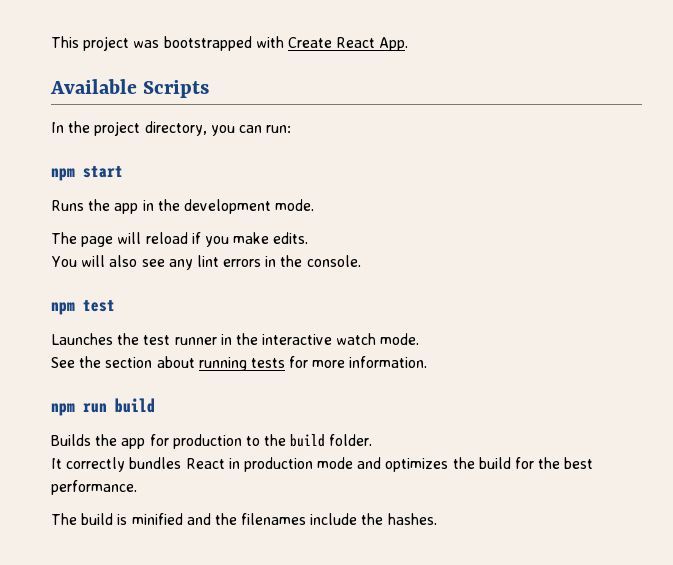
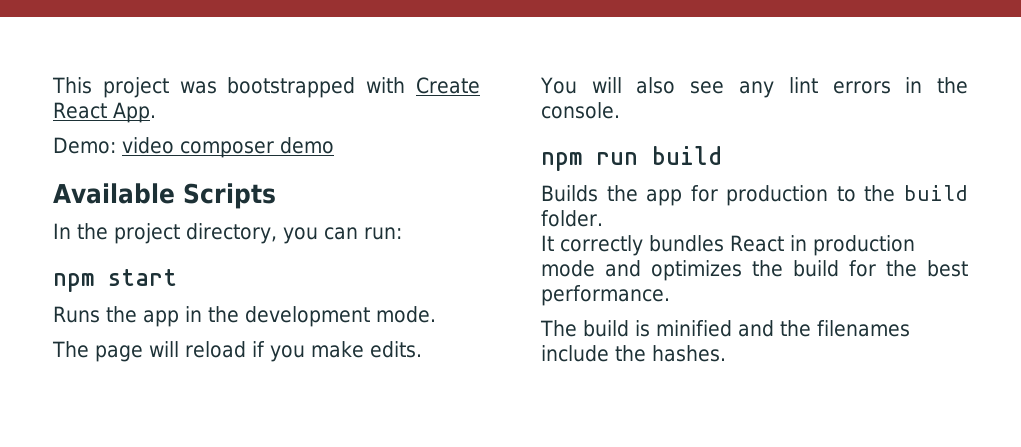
+ Demo: video composer demo
- npm test
- Launches the test runner in the interactive watch mode.
- See the section about running tests for more information.

